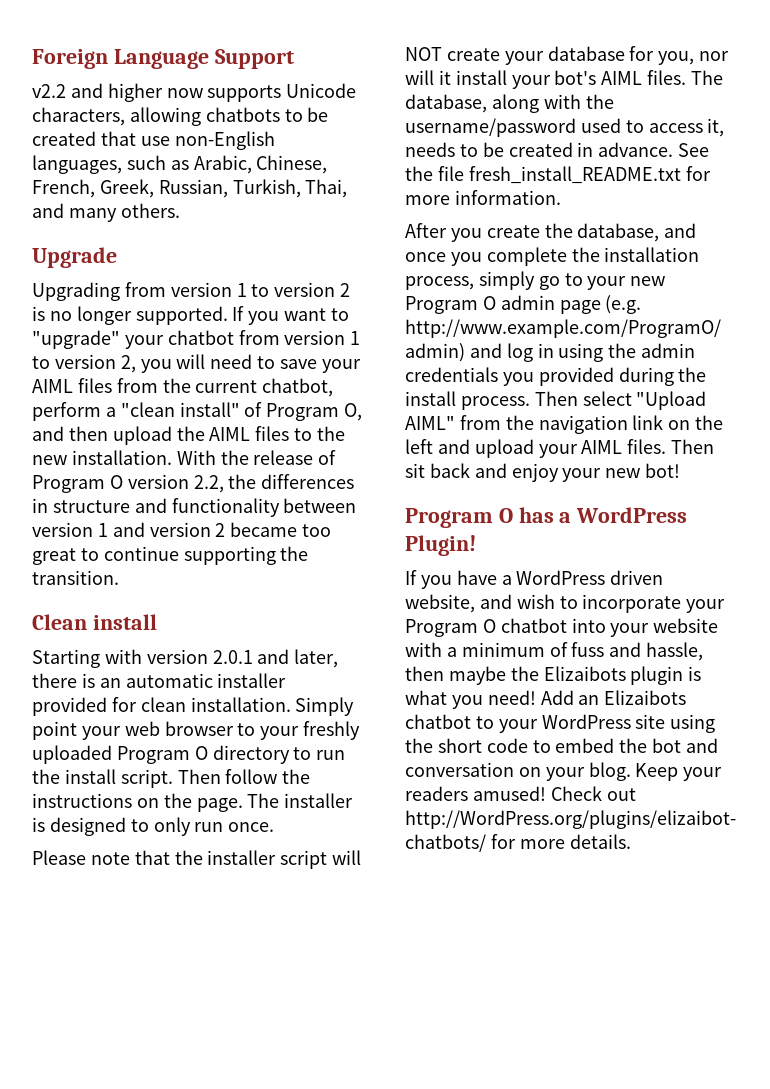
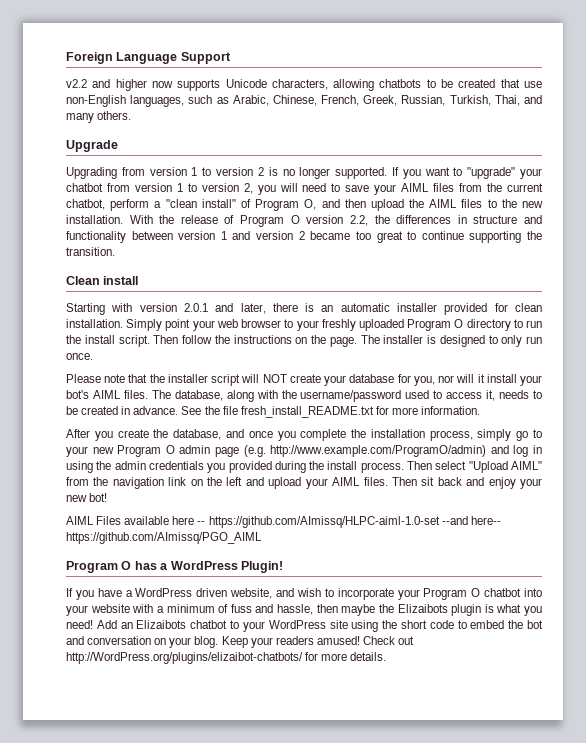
+ AIML Files available here -- https://github.com/AImissq/HLPC-aiml-1.0-set --and here-- https://github.com/AImissq/PGO_AIML

